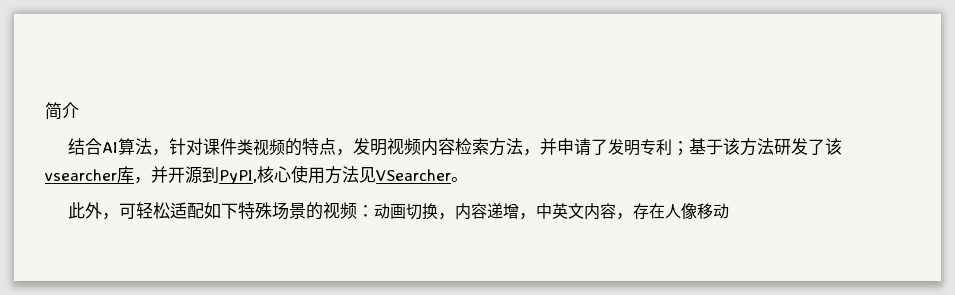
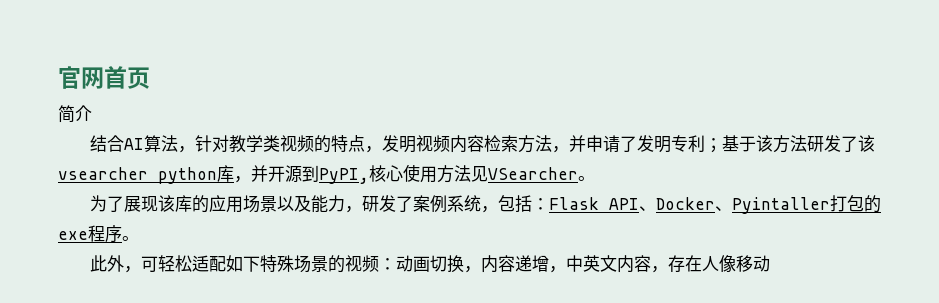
+ 官网首页
- 结合AI算法，针对课件类视频的特点，发明视频内容检索方法，并申请了发明专利；基于该方法研发了该vsearcher库，并开源到PyPI,核心使用方法见VSearcher。
+ 结合AI算法，针对教学类视频的特点，发明视频内容检索方法，并申请了发明专利；基于该方法研发了该vsearcher python库，并开源到PyPI,核心使用方法见VSearcher。
+ 为了展现该库的应用场景以及能力，研发了案例系统，包括：Flask API、Docker、Pyintaller打包的exe程序。

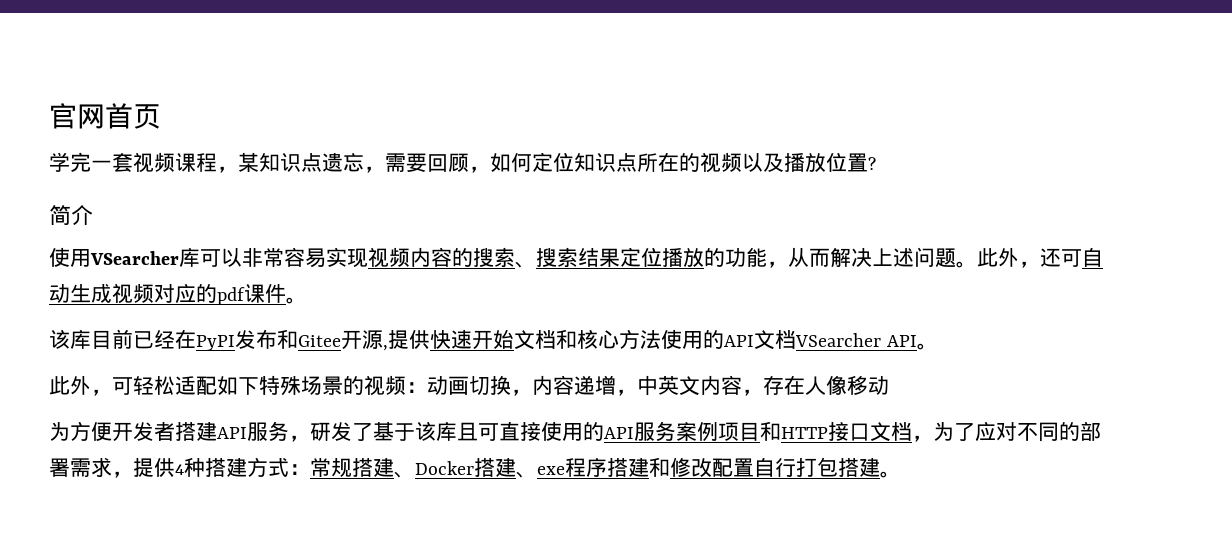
+ 学完一套视频课程，某知识点遗忘，需要回顾，如何定位知识点所在的视频以及播放位置?
  简介
- 结合AI算法，针对教学类视频的特点，发明视频内容检索方法，并申请了发明专利；基于该方法研发了该vsearcher python库，并开源到PyPI,核心使用方法见VSearcher。
- 为了展现该库的应用场景以及能力，研发了案例系统，包括：Flask API、Docker、Pyintaller打包的exe程序。
+ 使用VSearcher库可以非常容易实现视频内容的搜索、搜索结果定位播放的功能，从而解决上述问题。此外，还可自动生成视频对应的pdf课件。
+ 该库目前已经在PyPI发布和Gitee开源,提供快速开始文档和核心方法使用的API文档VSearcher API。
+ 为方便开发者搭建API服务，研发了基于该库且可直接使用的API服务案例项目和HTTP接口文档，为了应对不同的部署需求，提供4种搭建方式：常规搭建、Docker搭建、exe程序搭建和修改配置自行打包搭建。

